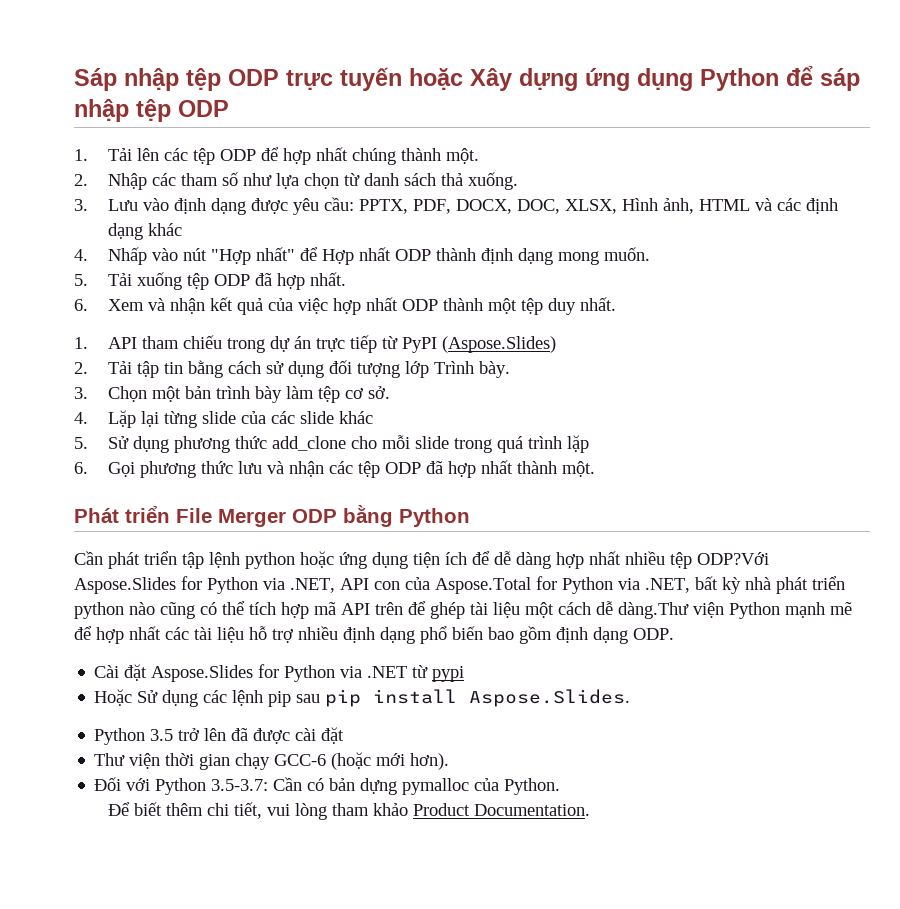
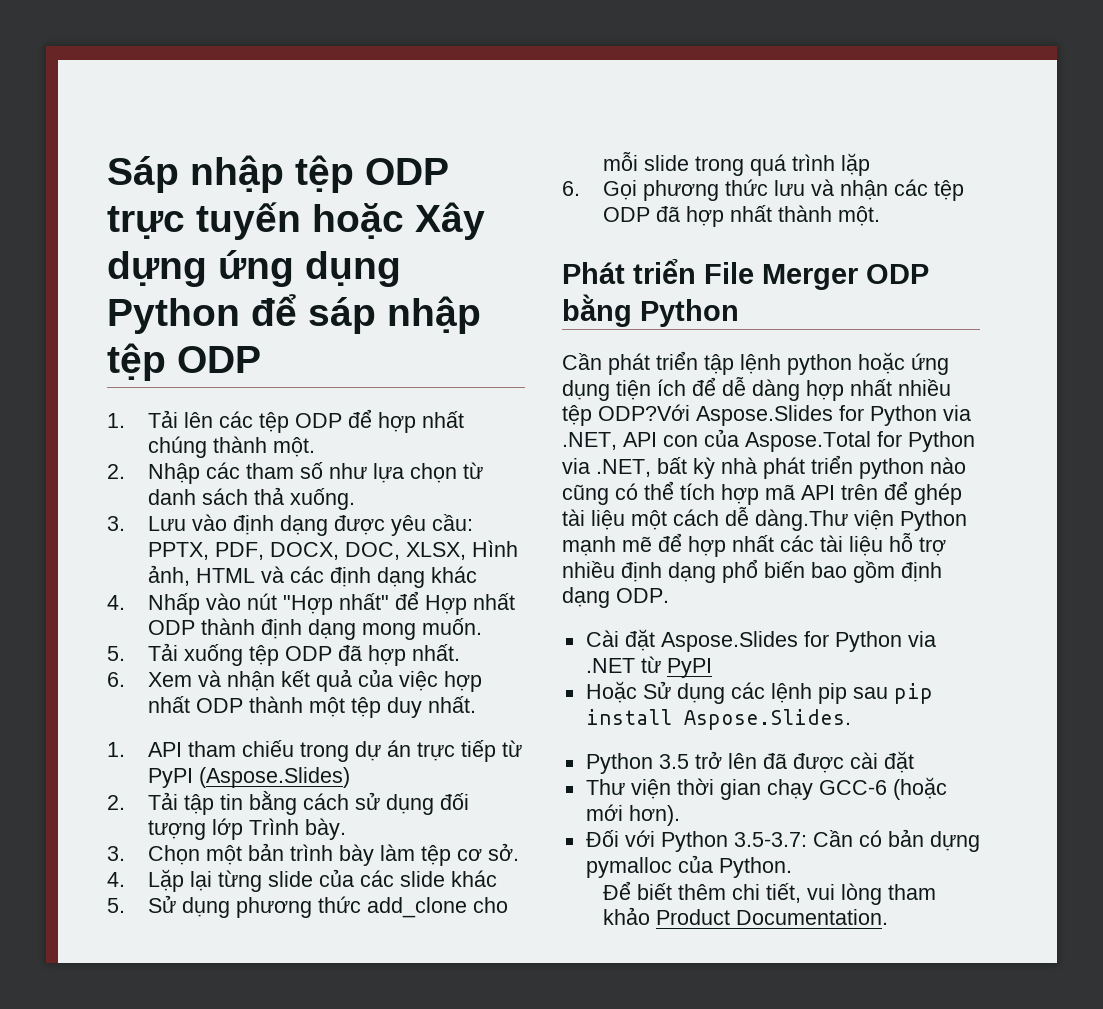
- Cài đặt Aspose.Slides for Python via .NET từ pypi
+ Cài đặt Aspose.Slides for Python via .NET từ PyPI

